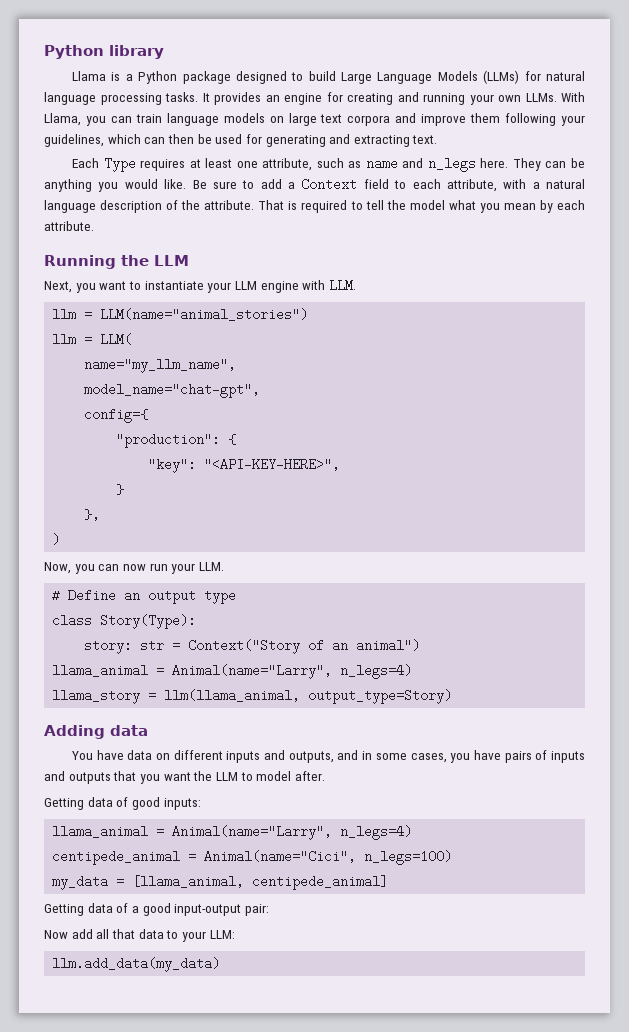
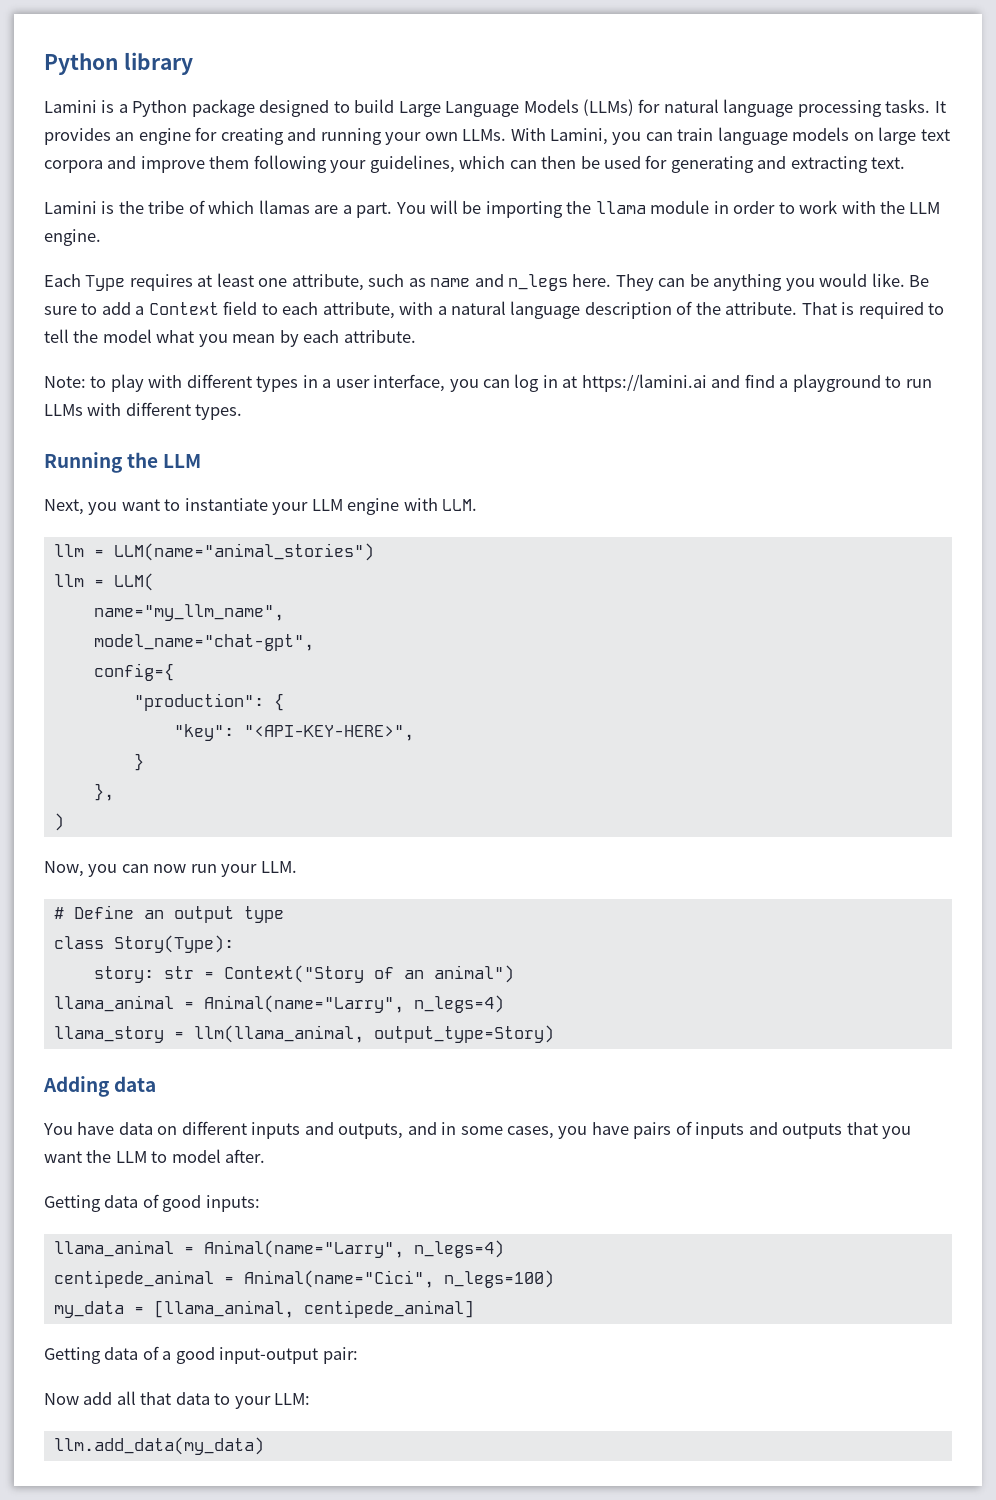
- Llama is a Python package designed to build Large Language Models (LLMs) for natural language processing tasks.
+ Lamini is a Python package designed to build Large Language Models (LLMs) for natural language processing tasks.
- With Llama, you can train language models on large text corpora and improve them following your guidelines, which can then be used for generating and extracting text.
+ With Lamini, you can train language models on large text corpora and improve them following your guidelines, which can then be used for generating and extracting text.
+ Lamini is the tribe of which llamas are a part. You will be importing the llama module in order to work with the LLM engine.
+ Note: to play with different types in a user interface, you can log in at https://lamini.ai and find a playground to run LLMs with different types.

